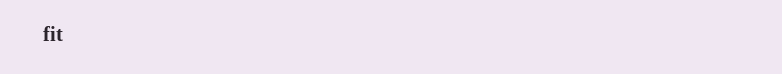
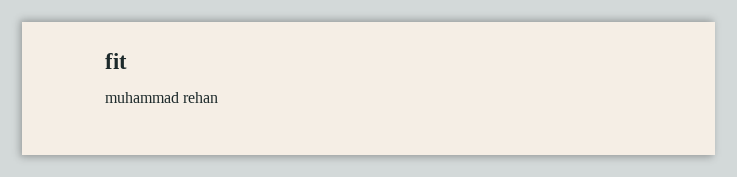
+ muhammad rehan

